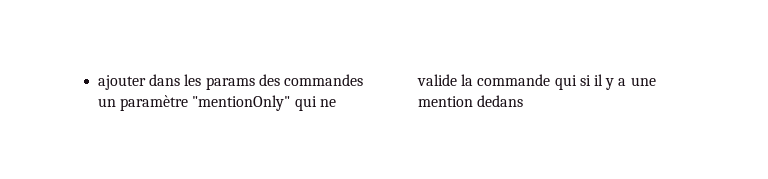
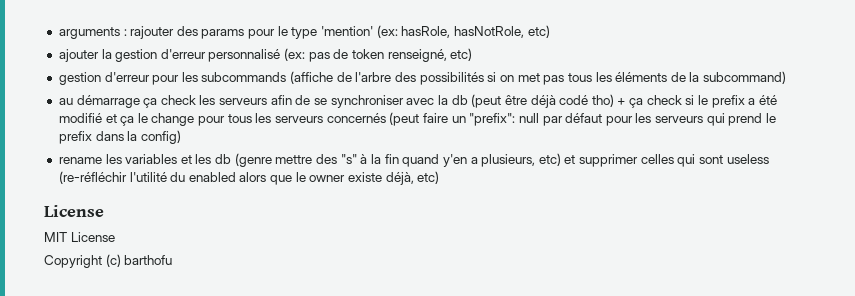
- ajouter dans les params des commandes un paramètre "mentionOnly" qui ne valide la commande qui si il y a une mention dedans
+ arguments : rajouter des params pour le type 'mention' (ex: hasRole, hasNotRole, etc)
+ ajouter la gestion d'erreur personnalisé (ex: pas de token renseigné, etc)
+ gestion d'erreur pour les subcommands (affiche de l'arbre des possibilités si on met pas tous les éléments de la subcommand)
+ au démarrage ça check les serveurs afin de se synchroniser avec la db (peut être déjà codé tho) + ça check si le prefix a été modifié et ça le change pour tous les serveurs concernés (peut faire un "prefix": null par défaut pour les serveurs qui prend le prefix dans la config)
+ rename les variables et les db (genre mettre des "s" à la fin quand y'en a plusieurs, etc) et supprimer celles qui sont useless (re-réfléchir l'utilité du enabled alors que le owner existe déjà, etc)
+ License
+ MIT License
+ Copyright (c) barthofu

